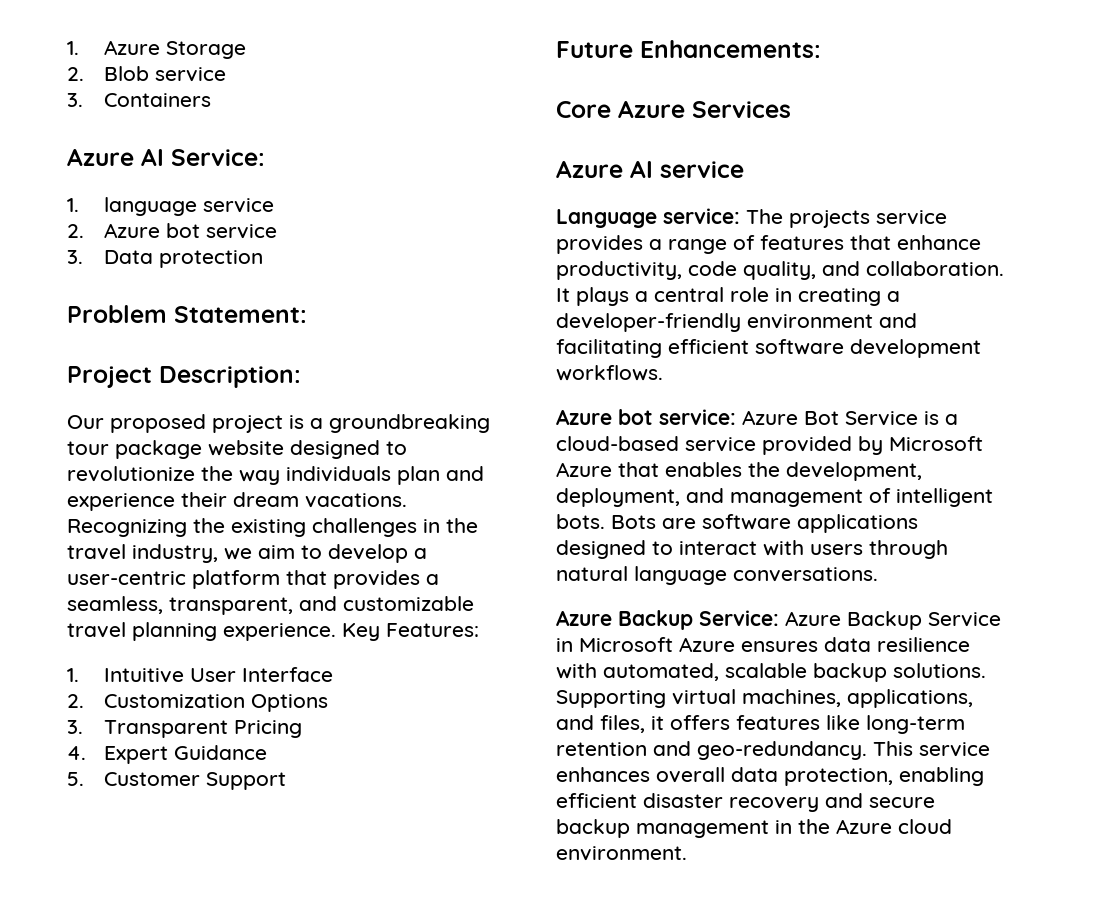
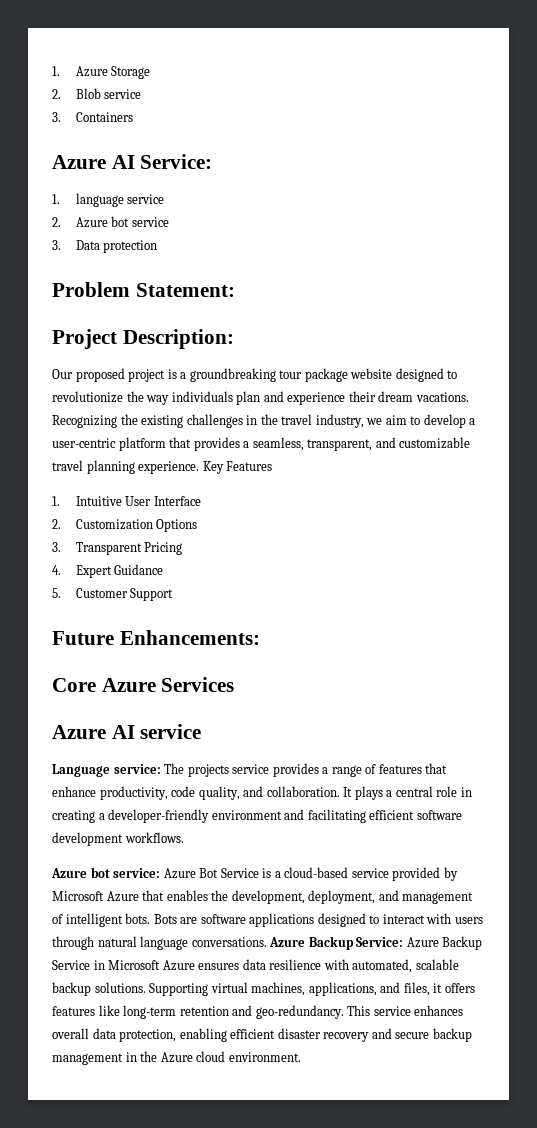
- Key Features:
+ Key Features
- Bots are software applications designed to interact with users through natural language conversations.
- Azure Backup Service: Azure Backup Service in Microsoft Azure ensures data resilience with automated, scalable backup solutions.
+ Bots are software applications designed to interact with users through natural language conversations. Azure Backup Service: Azure Backup Service in Microsoft Azure ensures data resilience with automated, scalable backup solutions.

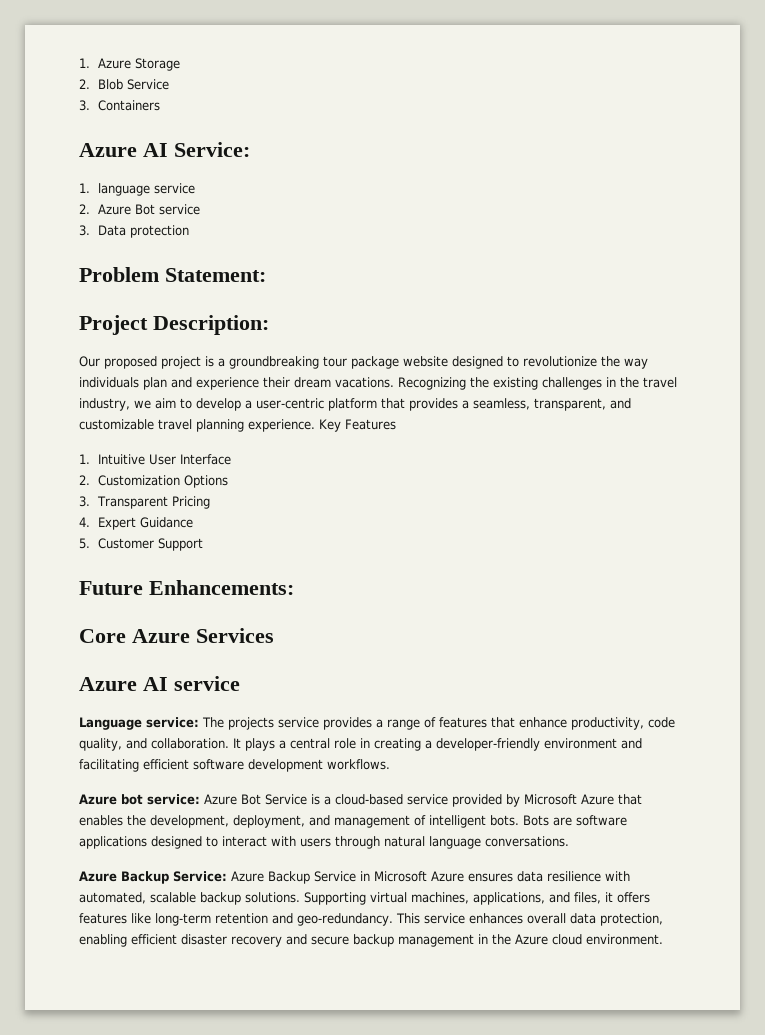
- 2. Blob service
+ 2. Blob Service
- 2. Azure bot service
+ 2. Azure Bot service
- Bots are software applications designed to interact with users through natural language conversations. Azure Backup Service: Azure Backup Service in Microsoft Azure ensures data resilience with automated, scalable backup solutions.
+ Bots are software applications designed to interact with users through natural language conversations.
+ Azure Backup Service: Azure Backup Service in Microsoft Azure ensures data resilience with automated, scalable backup solutions.

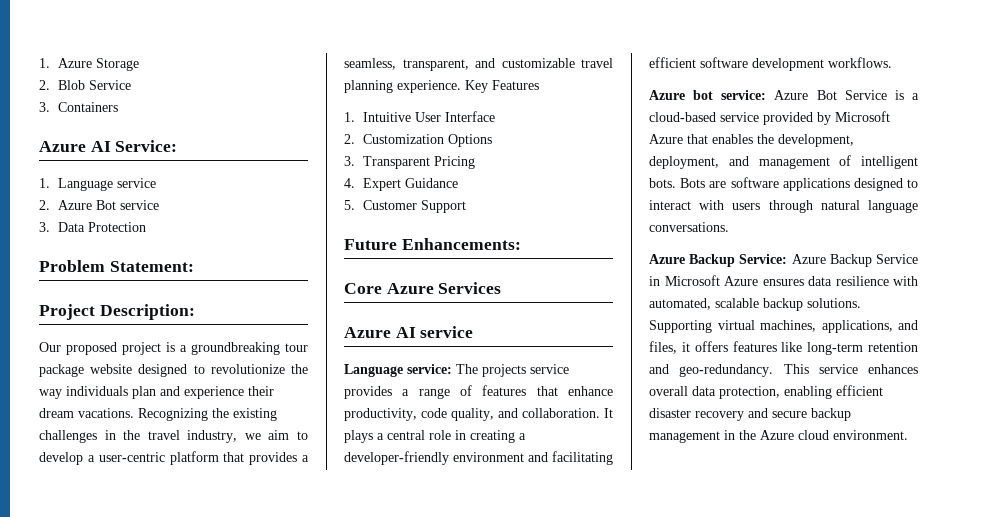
- 1. language service
+ 1. Language service
- 3. Data protection
+ 3. Data Protection

